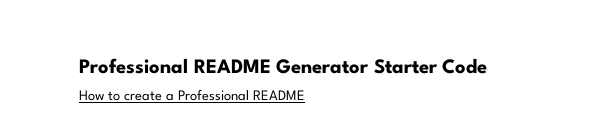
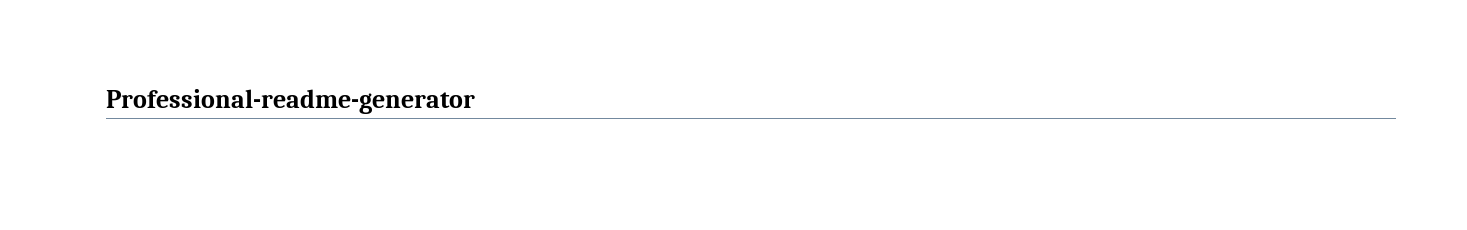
- Professional README Generator Starter Code
- How to create a Professional README
+ Professional-readme-generator

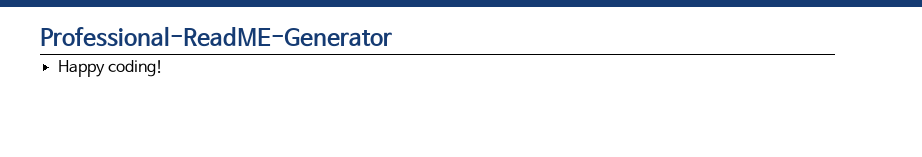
- Professional-readme-generator
+ Professional-ReadME-Generator
+ Happy coding!

